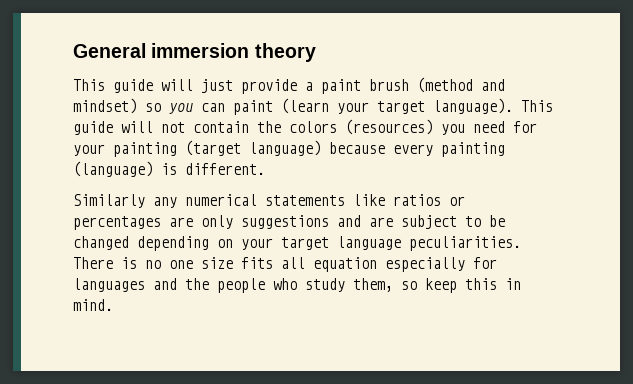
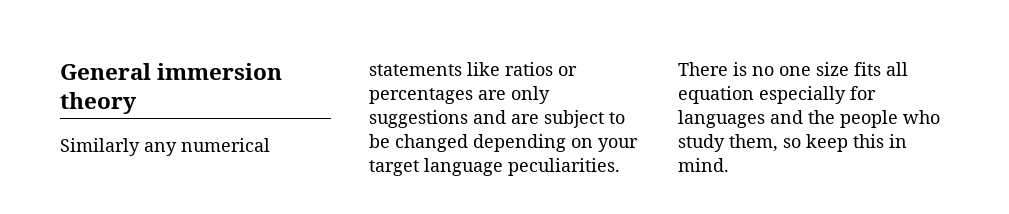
- This guide will just provide a paint brush (method and mindset) so you can paint (learn your target language). This guide will not contain the colors (resources) you need for your painting (target language) because every painting (language) is different.

